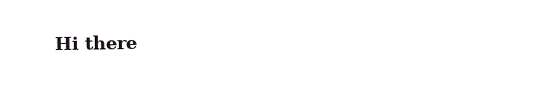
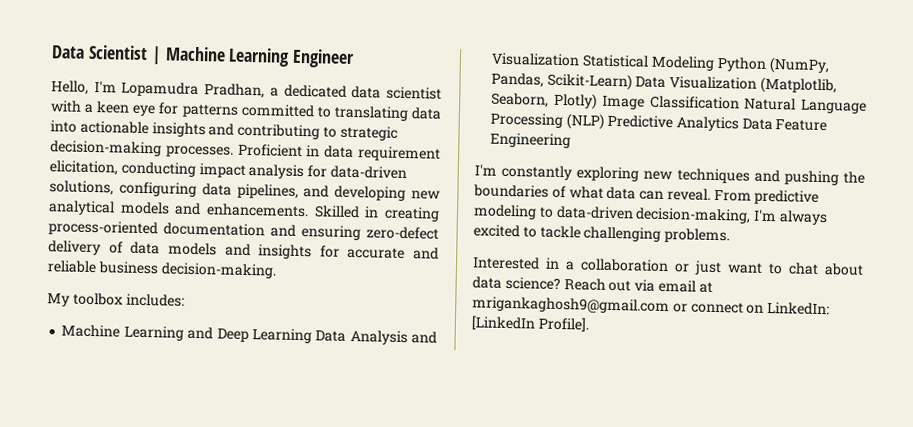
- Hi there
+ Data Scientist | Machine Learning Engineer
+ Hello, I'm Lopamudra Pradhan, a dedicated data scientist with a keen eye for patterns committed to translating data into actionable insights and contributing to strategic decision-making processes. Proficient in data requirement elicitation, conducting impact analysis for data-driven solutions, configuring data pipelines, and developing new analytical models and enhancements. Skilled in creating process-oriented documentation and ensuring zero-defect delivery of data models and insights for accurate and reliable business decision-making.
+ My toolbox includes:
+ Machine Learning and Deep Learning Data Analysis and Visualization Statistical Modeling Python (NumPy, Pandas, Scikit-Learn) Data Visualization (Matplotlib, Seaborn, Plotly) Image Classification Natural Language Processing (NLP) Predictive Analytics Data Feature Engineering
+ I'm constantly exploring new techniques and pushing the boundaries of what data can reveal. From predictive modeling to data-driven decision-making, I'm always excited to tackle challenging problems.
+ Interested in a collaboration or just want to chat about data science? Reach out via email at mrigankaghosh9@gmail.com or connect on LinkedIn: [LinkedIn Profile].

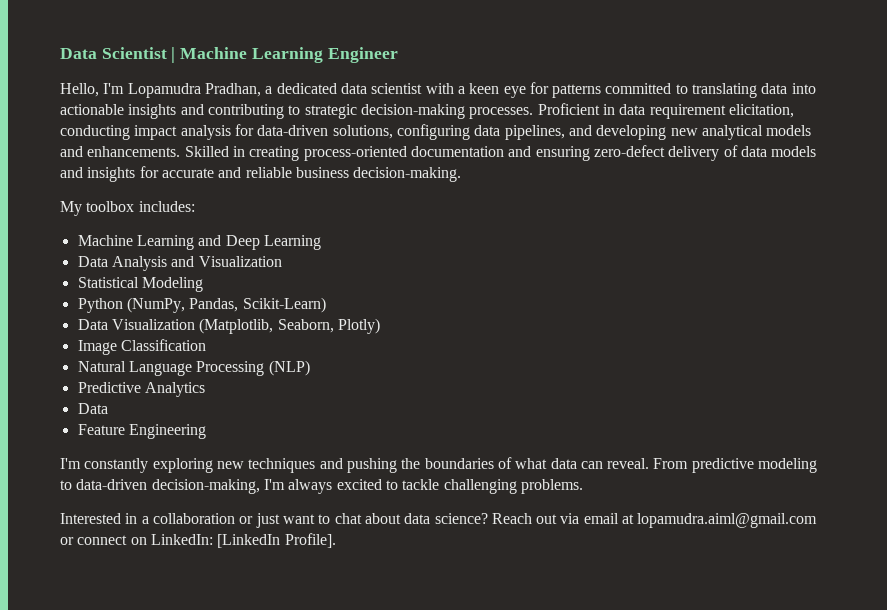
- Machine Learning and Deep Learning Data Analysis and Visualization Statistical Modeling Python (NumPy, Pandas, Scikit-Learn) Data Visualization (Matplotlib, Seaborn, Plotly) Image Classification Natural Language Processing (NLP) Predictive Analytics Data Feature Engineering
+ Machine Learning and Deep Learning
+ Data Analysis and Visualization
+ Statistical Modeling
+ Python (NumPy, Pandas, Scikit-Learn)
+ Data Visualization (Matplotlib, Seaborn, Plotly)
+ Image Classification
+ Natural Language Processing (NLP)
+ Predictive Analytics
+ Data
+ Feature Engineering
- Reach out via email at mrigankaghosh9@gmail.com or connect on LinkedIn: [LinkedIn Profile].
+ Reach out via email at lopamudra.aiml@gmail.com or connect on LinkedIn: [LinkedIn Profile].

